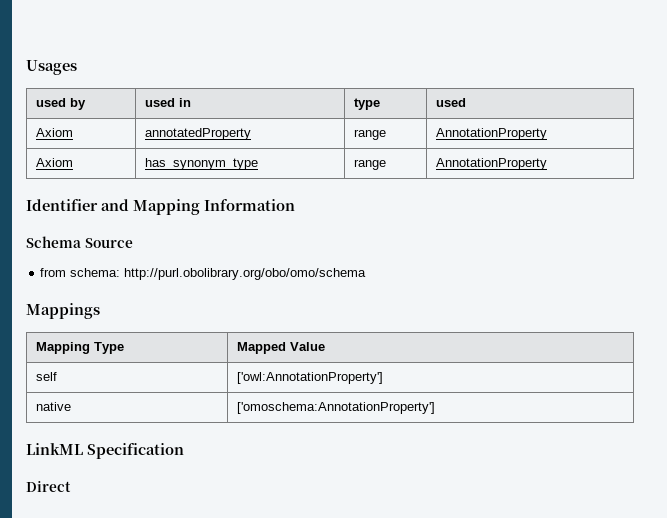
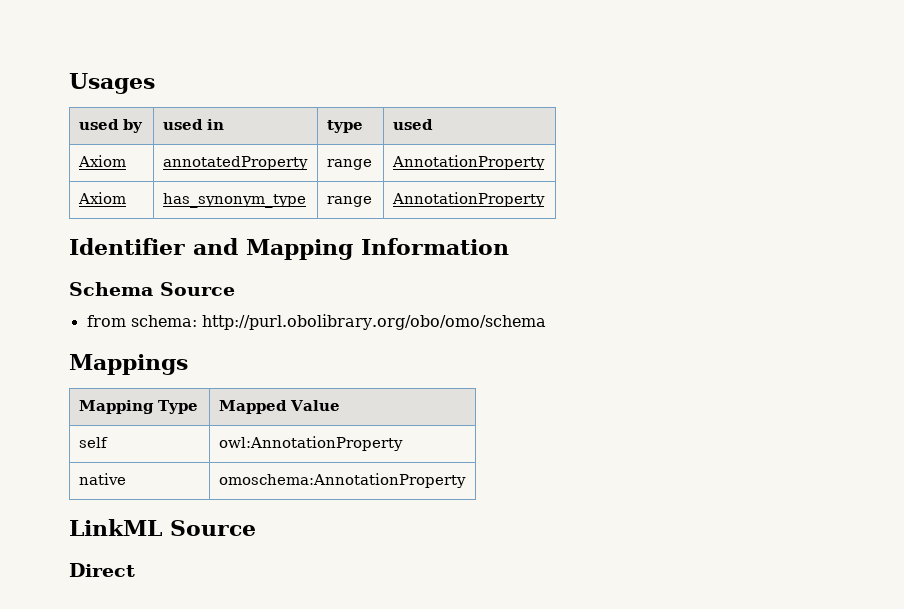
- self | ['owl:AnnotationProperty']
+ self | owl:AnnotationProperty
- native | ['omoschema:AnnotationProperty']
+ native | omoschema:AnnotationProperty
- LinkML Specification
+ LinkML Source

